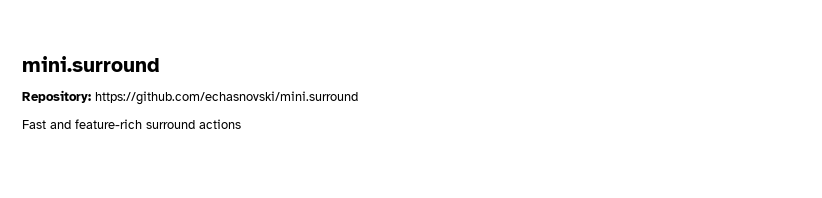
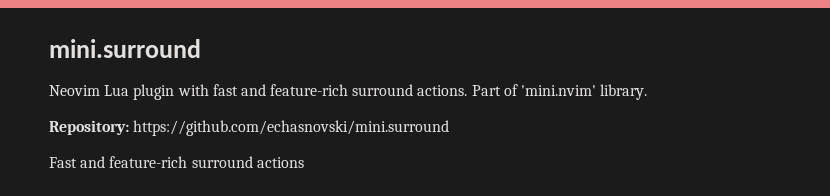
+ Neovim Lua plugin with fast and feature-rich surround actions. Part of 'mini.nvim' library.

